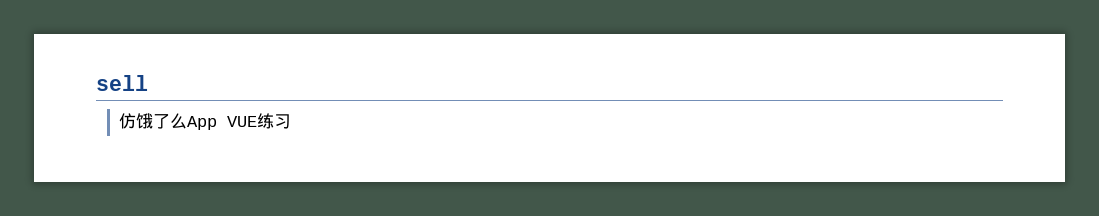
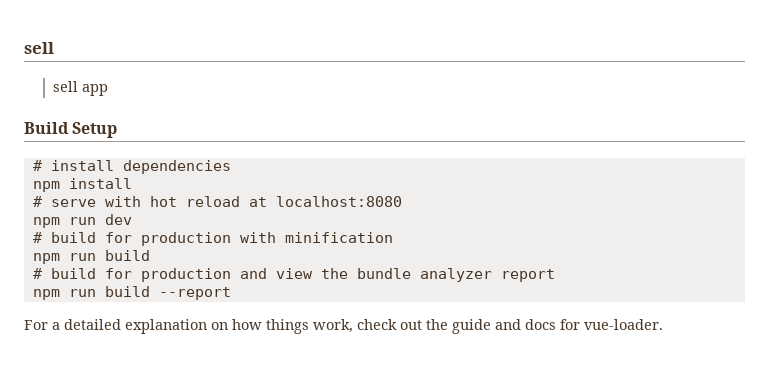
- 仿饿了么App VUE练习
+ sell app
+ Build Setup
+ # install dependencies
+ npm install
+ # serve with hot reload at localhost:8080
+ npm run dev
+ # build for production with minification
+ npm run build
+ # build for production and view the bundle analyzer report
+ npm run build --report
+ For a detailed explanation on how things work, check out the guide and docs for vue-loader.

